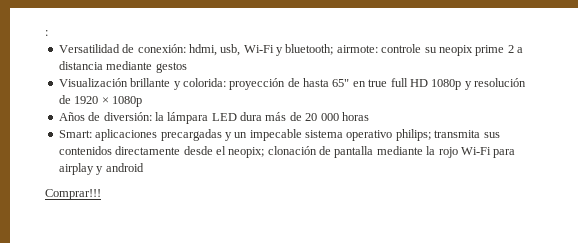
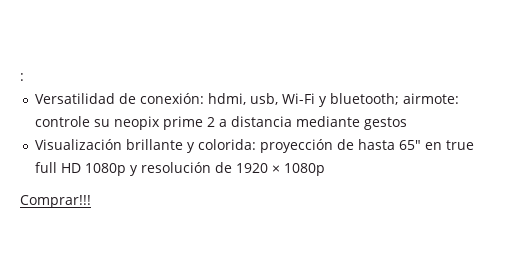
- Años de diversión: la lámpara LED dura más de 20 000 horas
- Smart: aplicaciones precargadas y un impecable sistema operativo philips; transmita sus contenidos directamente desde el neopix; clonación de pantalla mediante la rojo Wi-Fi para airplay y android

